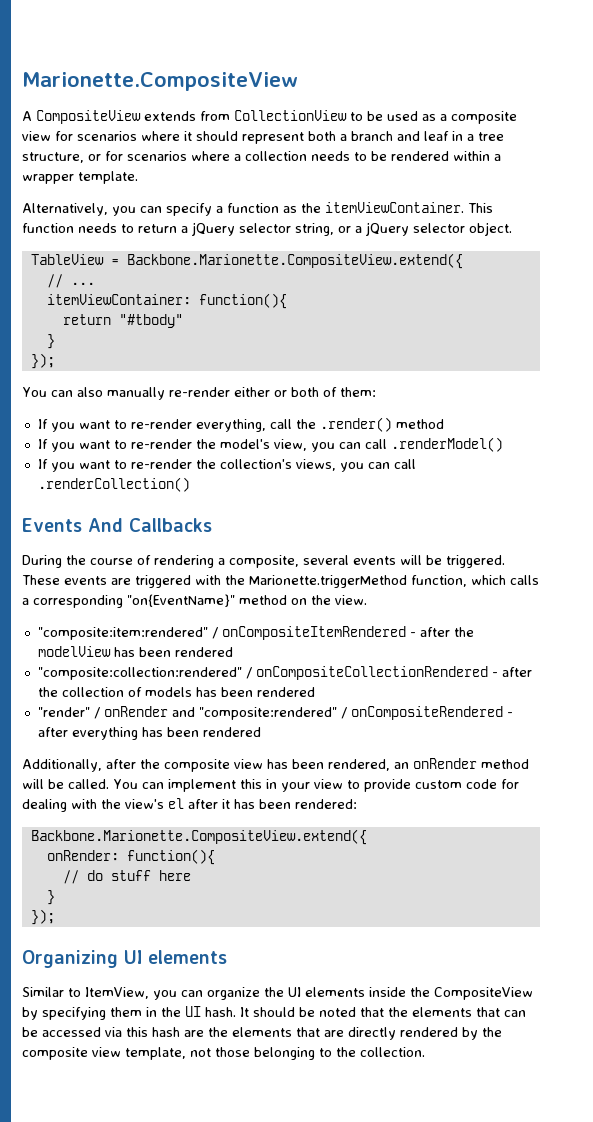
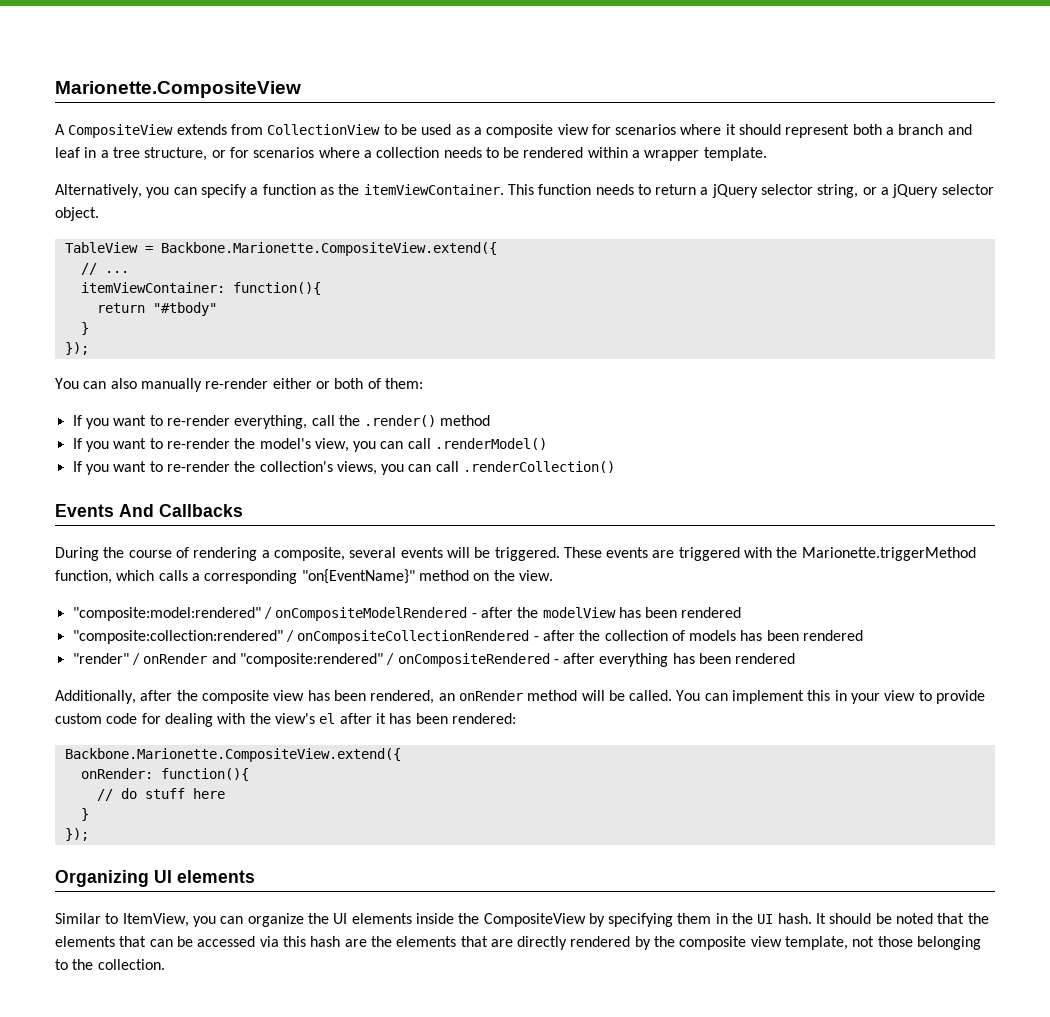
- "composite:item:rendered" / onCompositeItemRendered - after the modelView has been rendered
+ "composite:model:rendered" / onCompositeModelRendered - after the modelView has been rendered

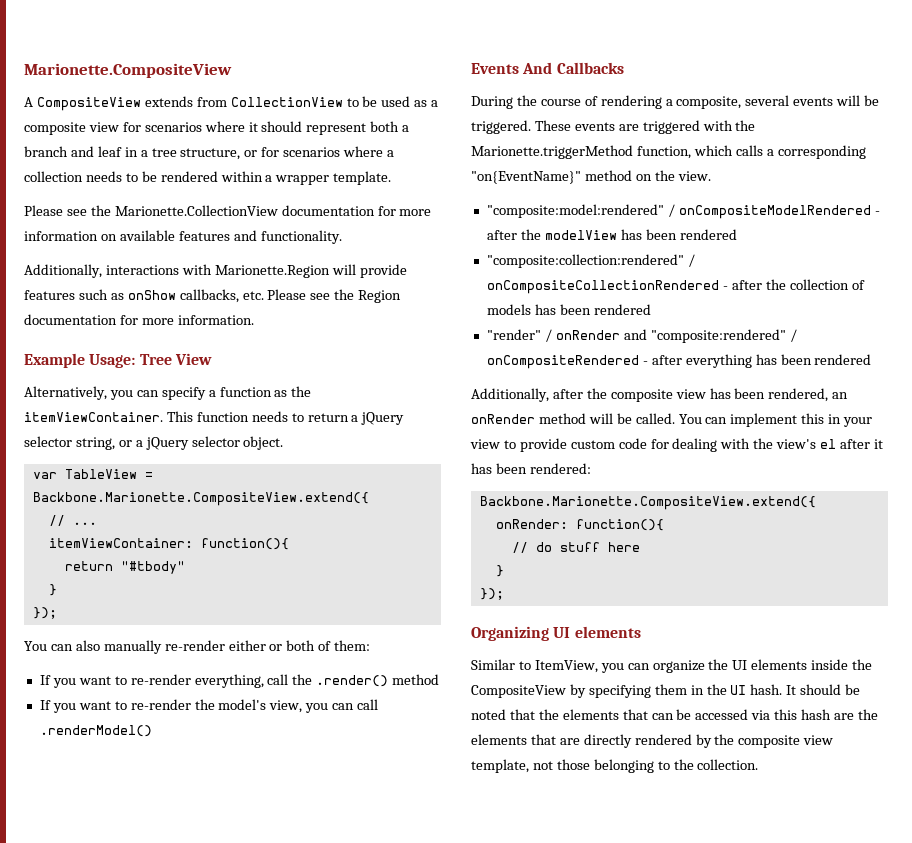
+ Please see the Marionette.CollectionView documentation for more information on available features and functionality.
+ Additionally, interactions with Marionette.Region will provide features such as onShow callbacks, etc. Please see the Region documentation for more information.
+ Example Usage: Tree View
- TableView = Backbone.Marionette.CompositeView.extend({
+ var TableView = Backbone.Marionette.CompositeView.extend({
- If you want to re-render the collection's views, you can call .renderCollection()

